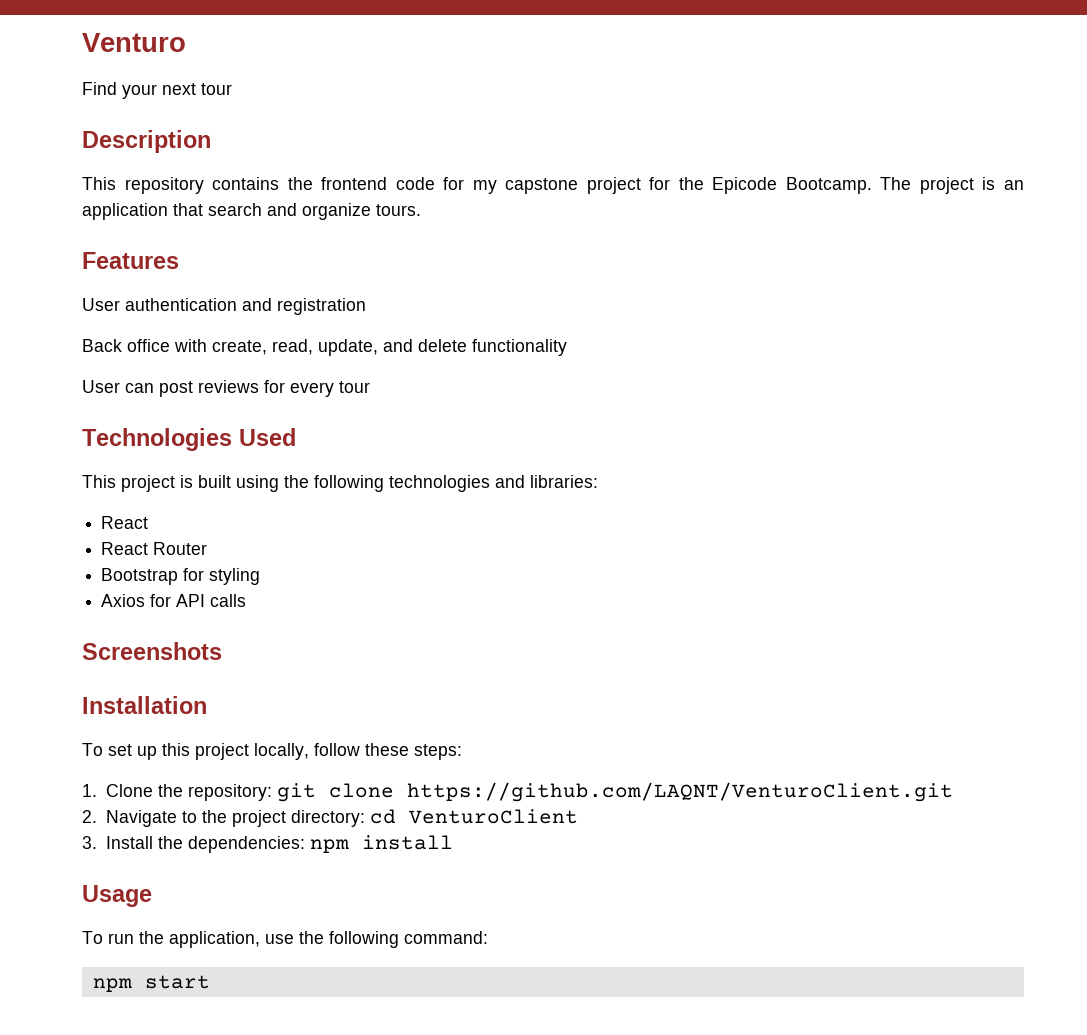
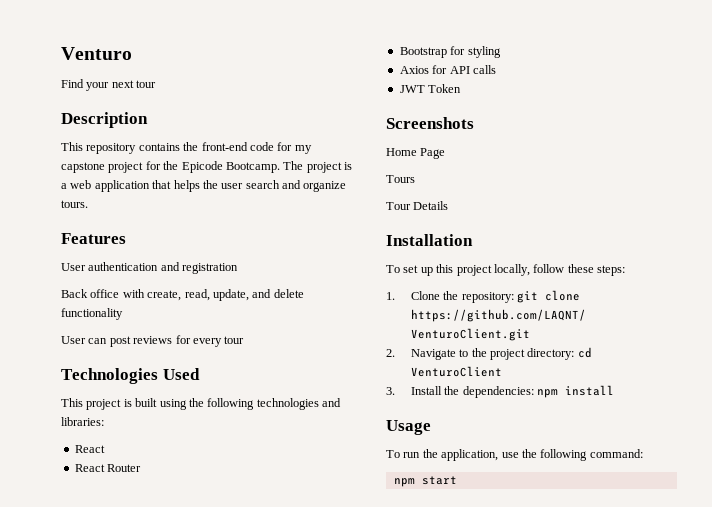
- This repository contains the frontend code for my capstone project for the Epicode Bootcamp.
+ This repository contains the front-end code for my capstone project for the Epicode Bootcamp.
- The project is an application that search and organize tours.
+ The project is a web application that helps the user search and organize tours.
+ JWT Token
+ Home Page
+ Tours
+ Tour Details

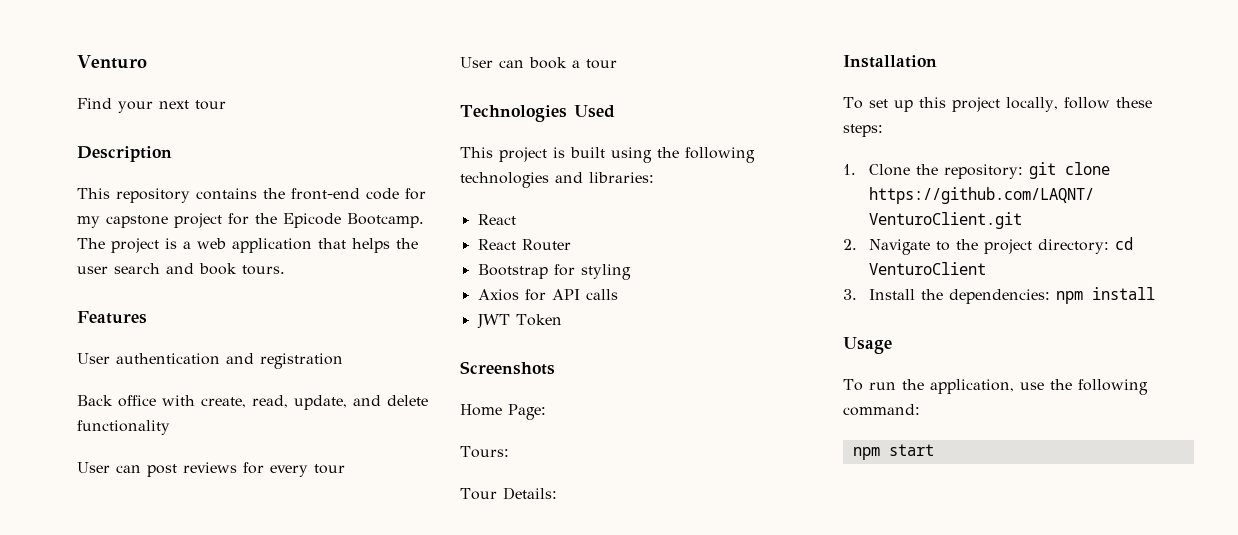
- The project is a web application that helps the user search and organize tours.
+ The project is a web application that helps the user search and book tours.
+ User can book a tour
- Home Page
- Tours
+ Home Page:
+ Tours:
- Tour Details
+ Tour Details:

